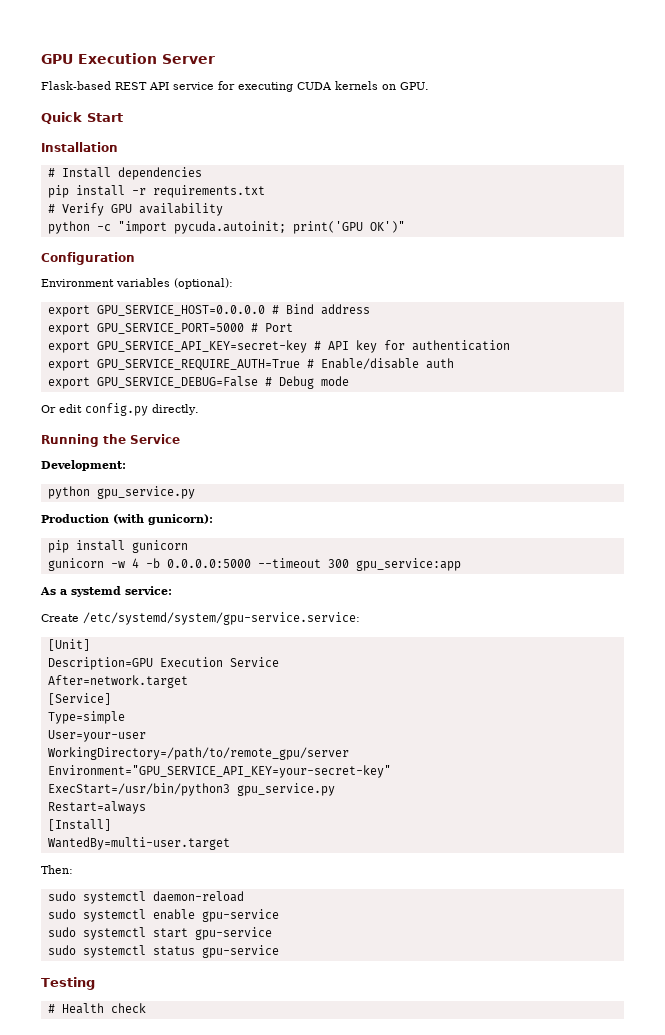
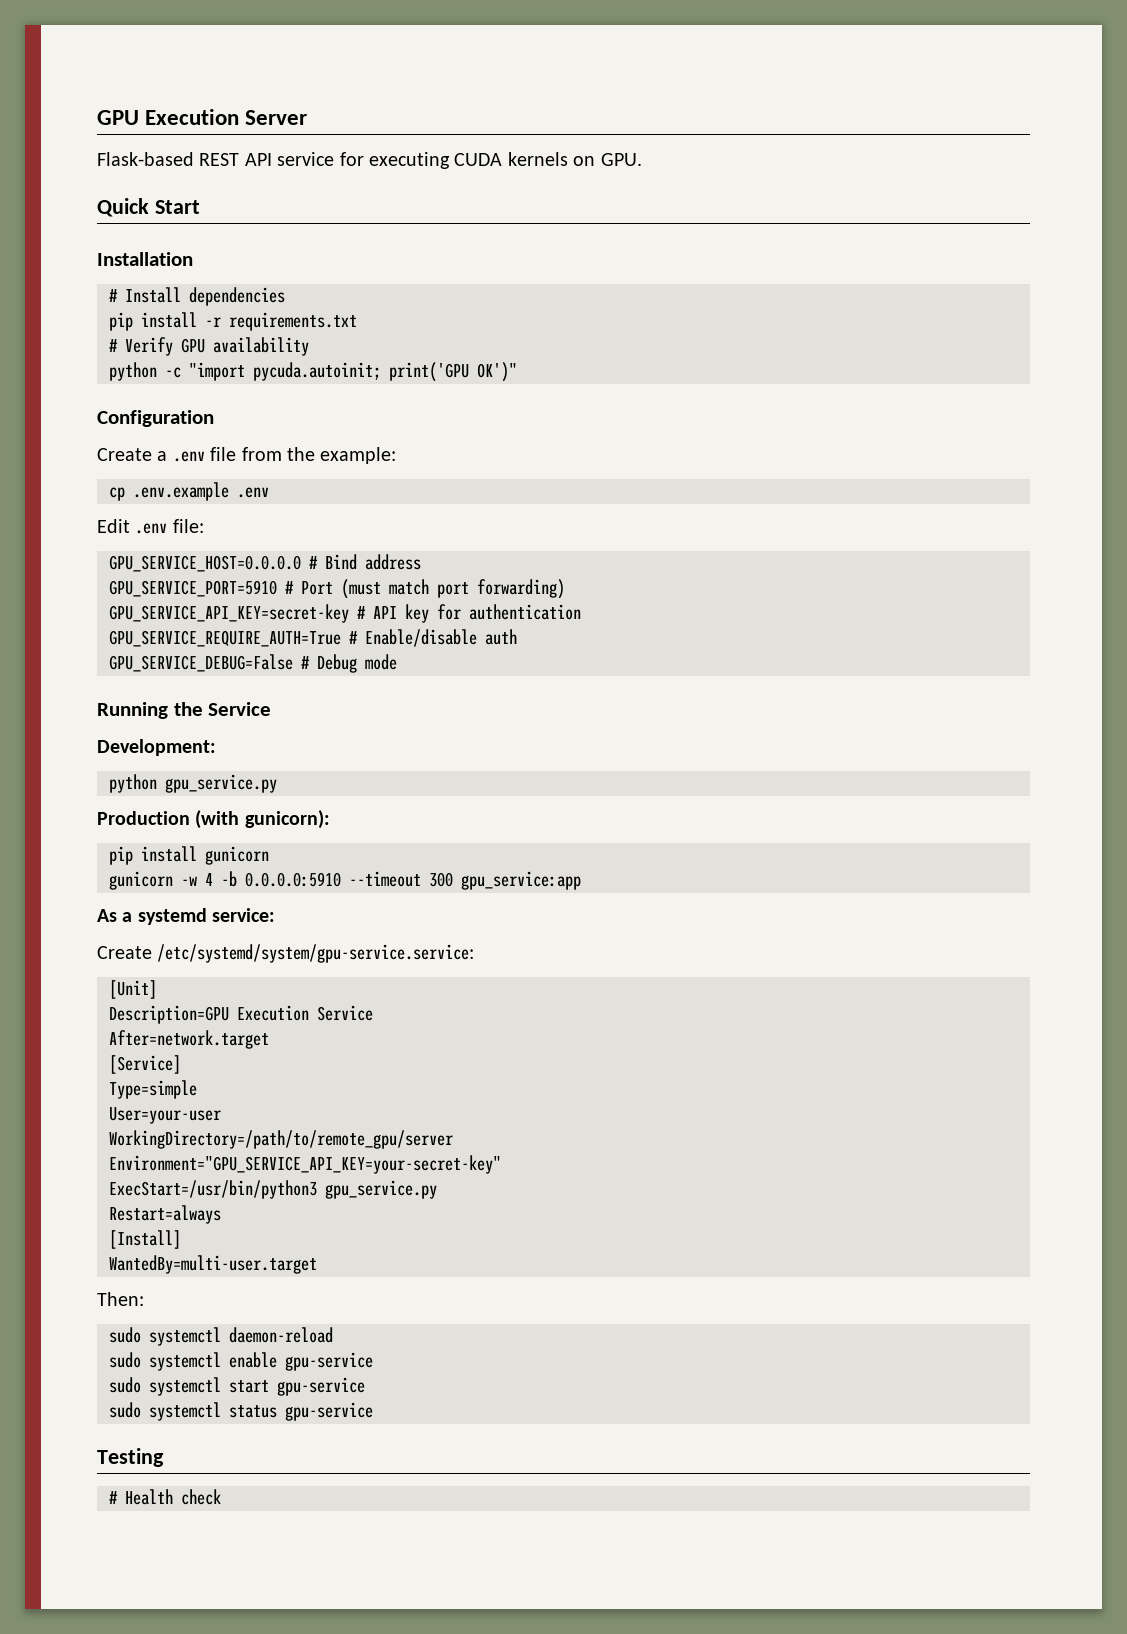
- Environment variables (optional):
- export GPU_SERVICE_HOST=0.0.0.0 # Bind address
+ Create a .env file from the example:
+ cp .env.example .env
+ Edit .env file:
+ GPU_SERVICE_HOST=0.0.0.0 # Bind address
- export GPU_SERVICE_PORT=5000 # Port
- export GPU_SERVICE_API_KEY=secret-key # API key for authentication
+ GPU_SERVICE_PORT=5910 # Port (must match port forwarding)
+ GPU_SERVICE_API_KEY=secret-key # API key for authentication
- export GPU_SERVICE_REQUIRE_AUTH=True # Enable/disable auth
+ GPU_SERVICE_REQUIRE_AUTH=True # Enable/disable auth
- export GPU_SERVICE_DEBUG=False # Debug mode
+ GPU_SERVICE_DEBUG=False # Debug mode
- Or edit config.py directly.
- gunicorn -w 4 -b 0.0.0.0:5000 --timeout 300 gpu_service:app
+ gunicorn -w 4 -b 0.0.0.0:5910 --timeout 300 gpu_service:app

